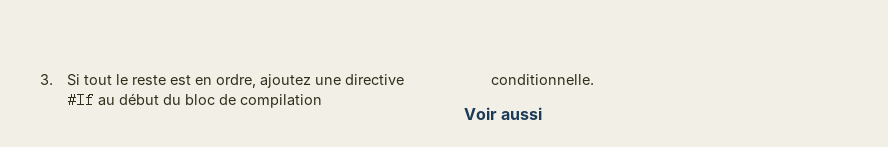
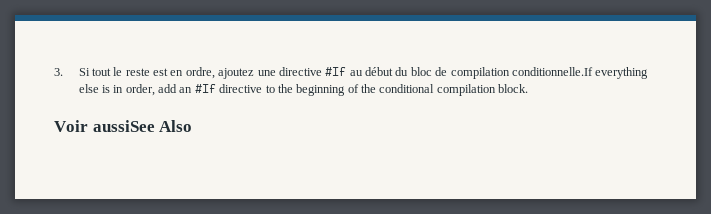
- 3. Si tout le reste est en ordre, ajoutez une directive #If au début du bloc de compilation conditionnelle.
+ 3. Si tout le reste est en ordre, ajoutez une directive #If au début du bloc de compilation conditionnelle.If everything else is in order, add an #If directive to the beginning of the conditional compilation block.
- Voir aussi
+ Voir aussiSee Also

